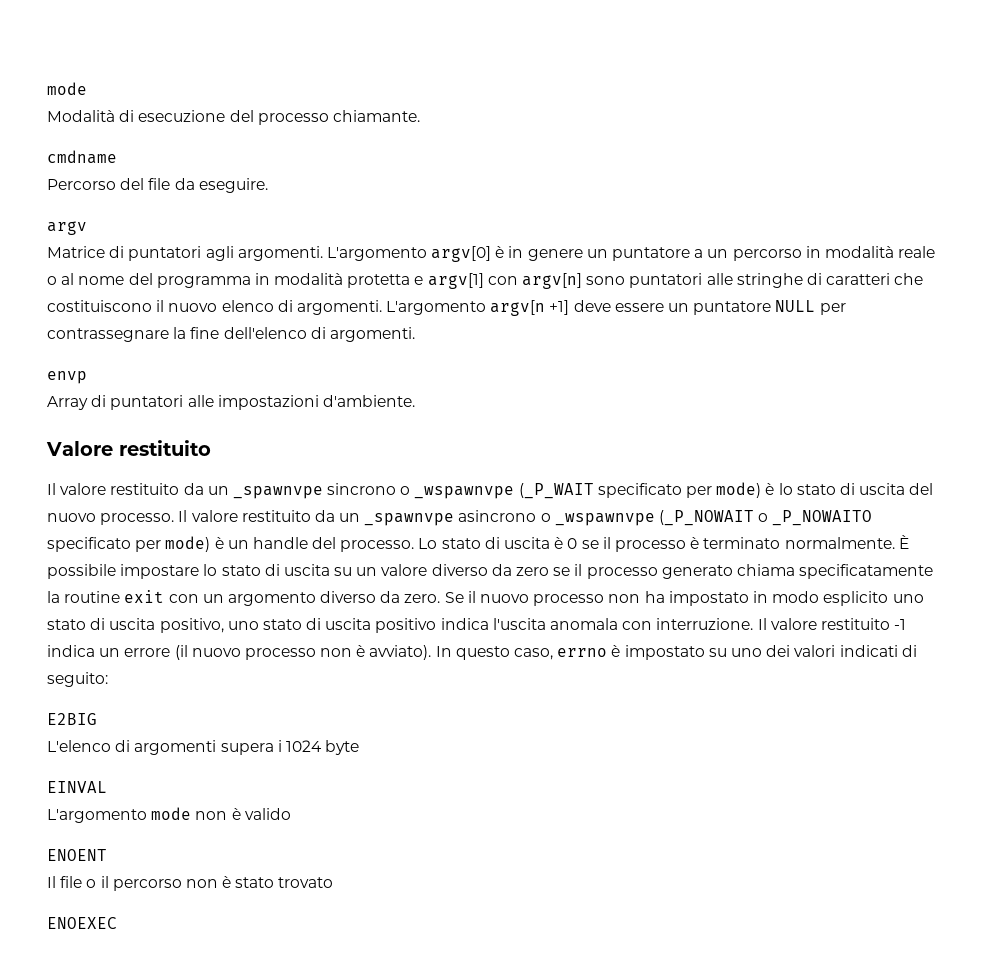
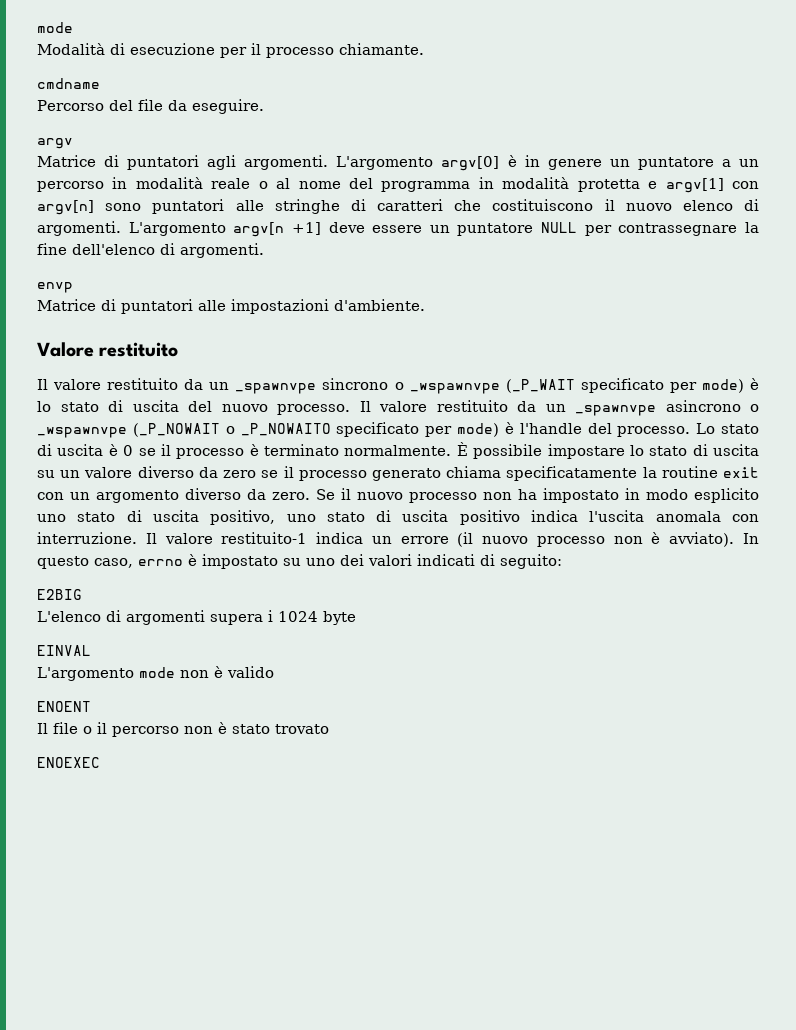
- Modalità di esecuzione del processo chiamante.
+ Modalità di esecuzione per il processo chiamante.
- Array di puntatori alle impostazioni d'ambiente.
+ Matrice di puntatori alle impostazioni d'ambiente.
- Il valore restituito da un _spawnvpe asincrono o _wspawnvpe (_P_NOWAIT o _P_NOWAITO specificato per mode) è un handle del processo.
+ Il valore restituito da un _spawnvpe asincrono o _wspawnvpe (_P_NOWAIT o _P_NOWAITO specificato per mode) è l'handle del processo.
- Il valore restituito -1 indica un errore (il nuovo processo non è avviato).
+ Il valore restituito-1 indica un errore (il nuovo processo non è avviato).

